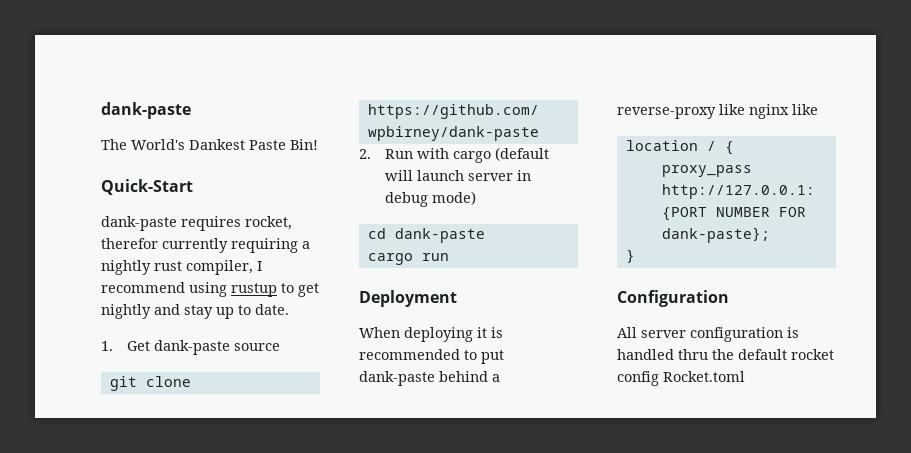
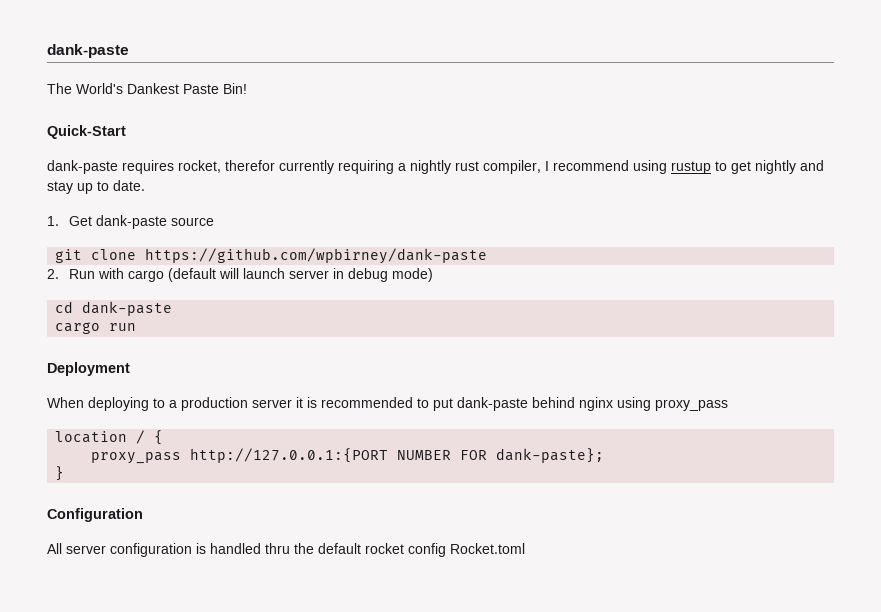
- When deploying it is recommended to put dank-paste behind a reverse-proxy like nginx like
+ When deploying to a production server it is recommended to put dank-paste behind nginx using proxy_pass

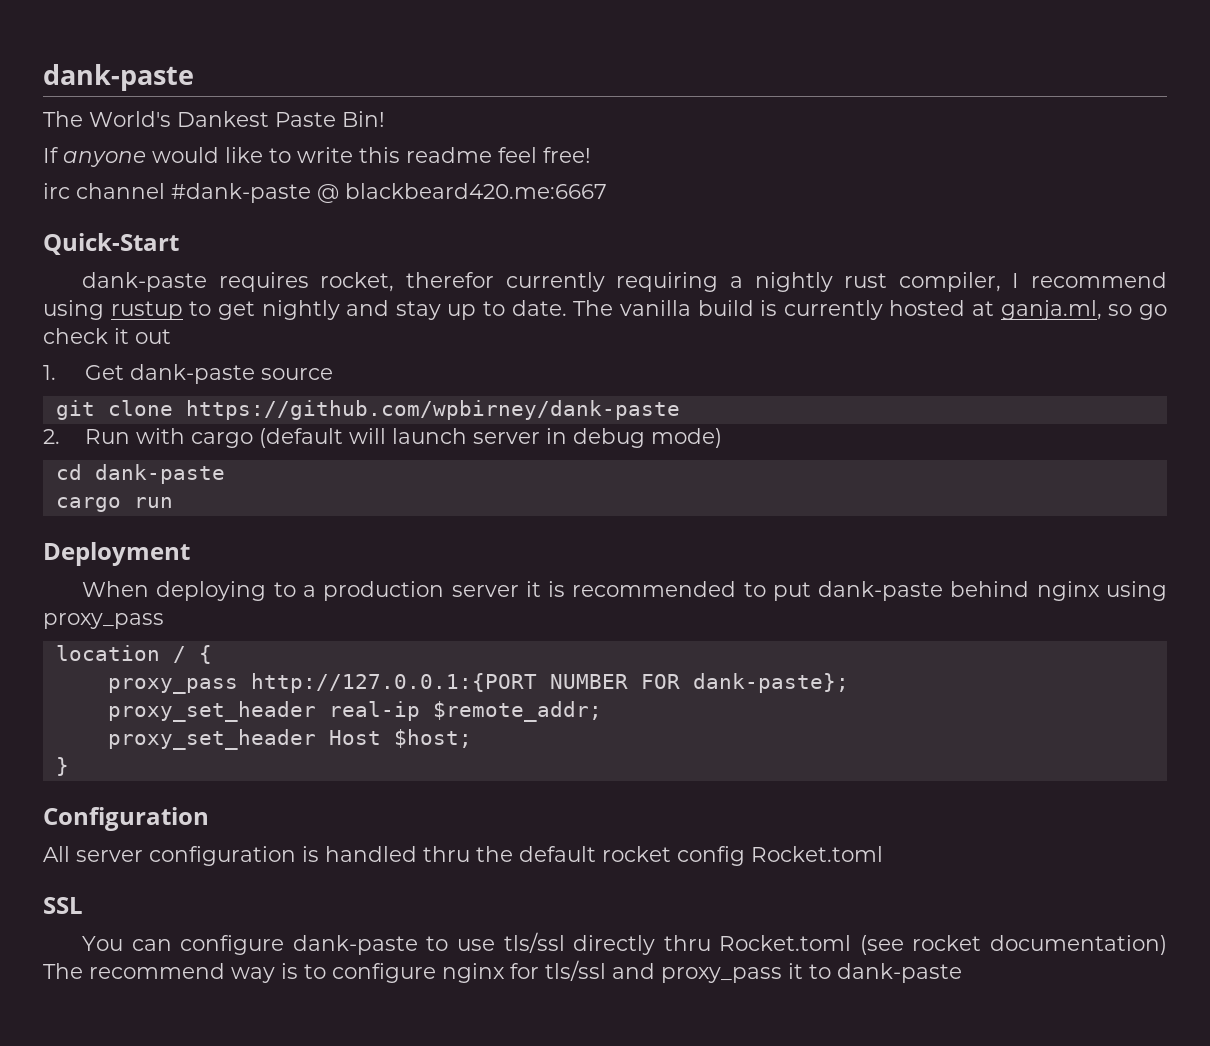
+ If anyone would like to write this readme feel free!
+ irc channel #dank-paste @ blackbeard420.me:6667
+ The vanilla build is currently hosted at ganja.ml, so go check it out
+ proxy_set_header real-ip $remote_addr;
+ proxy_set_header Host $host;
+ SSL
+ You can configure dank-paste to use tls/ssl directly thru Rocket.toml (see rocket documentation) The recommend way is to configure nginx for tls/ssl and proxy_pass it to dank-paste

